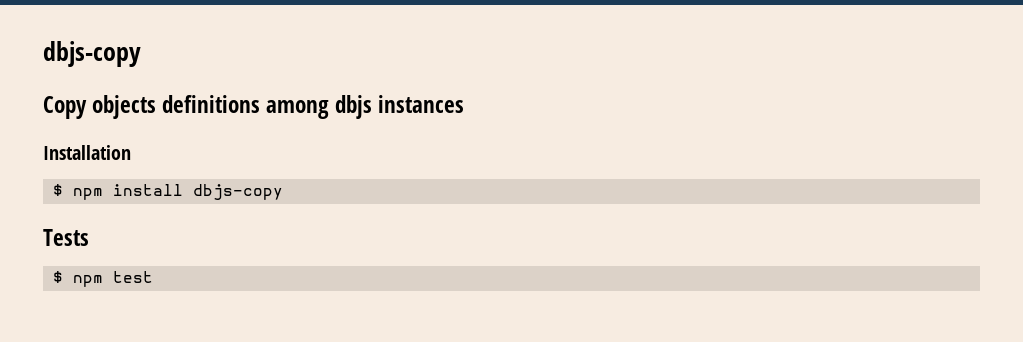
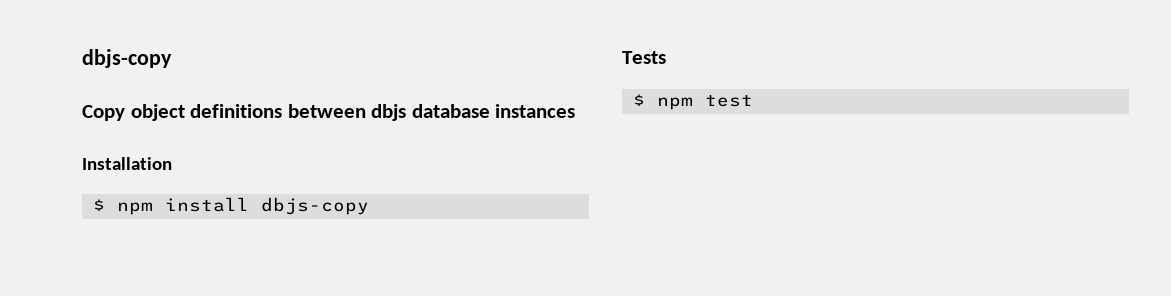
- Copy objects definitions among dbjs instances
+ Copy object definitions between dbjs database instances

